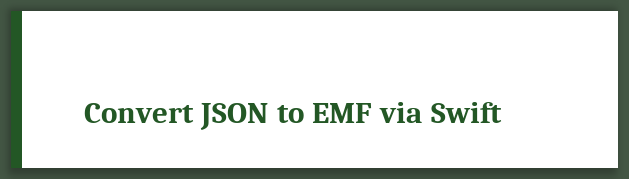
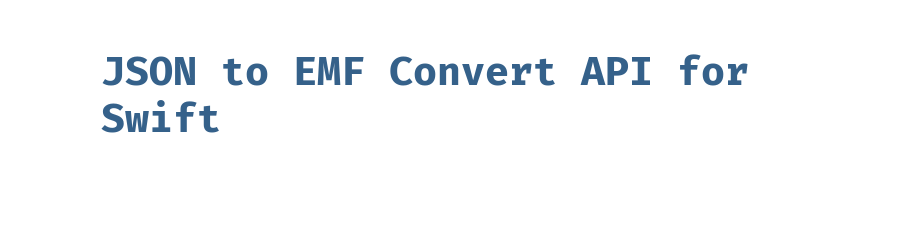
- Convert JSON to EMF via Swift
+ JSON to EMF Convert API for Swift

